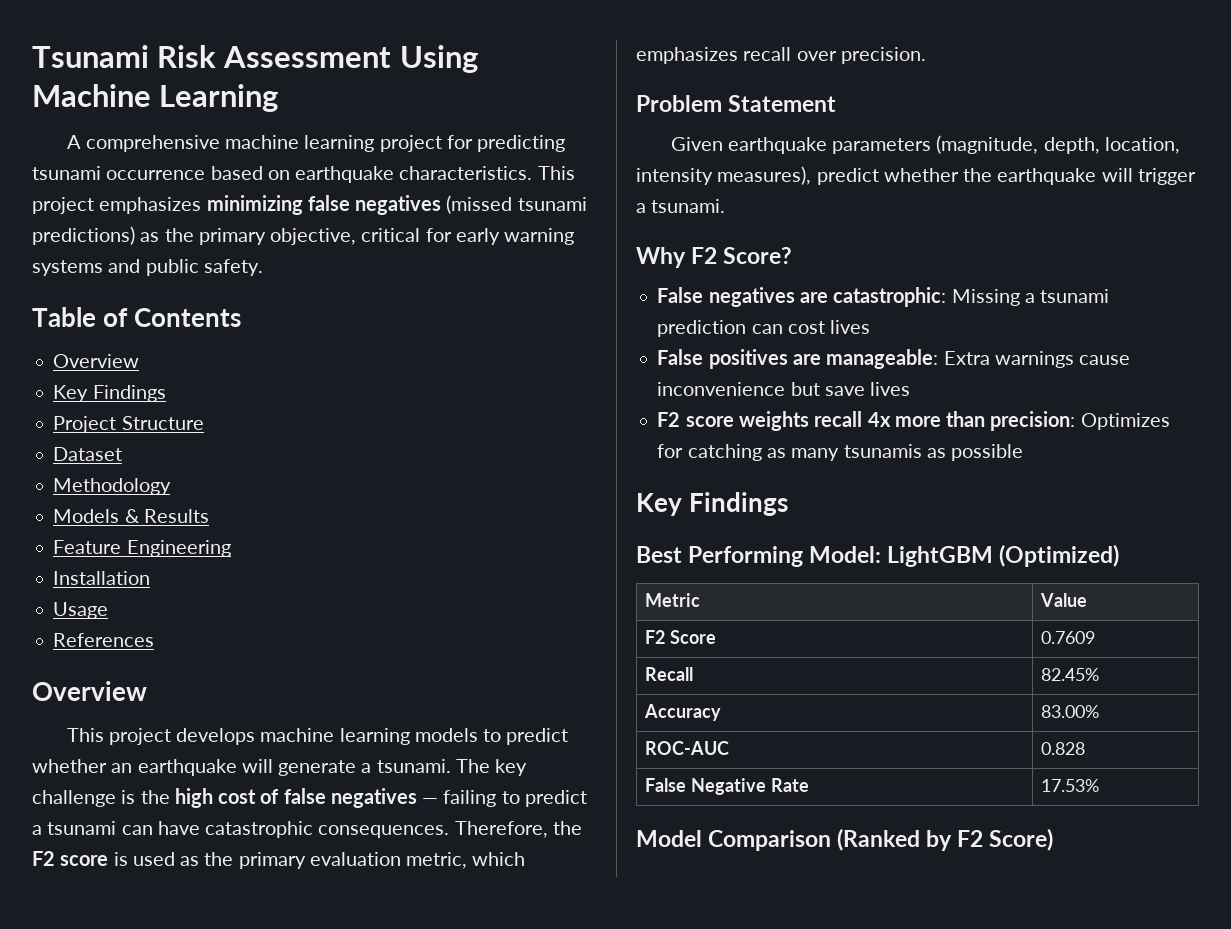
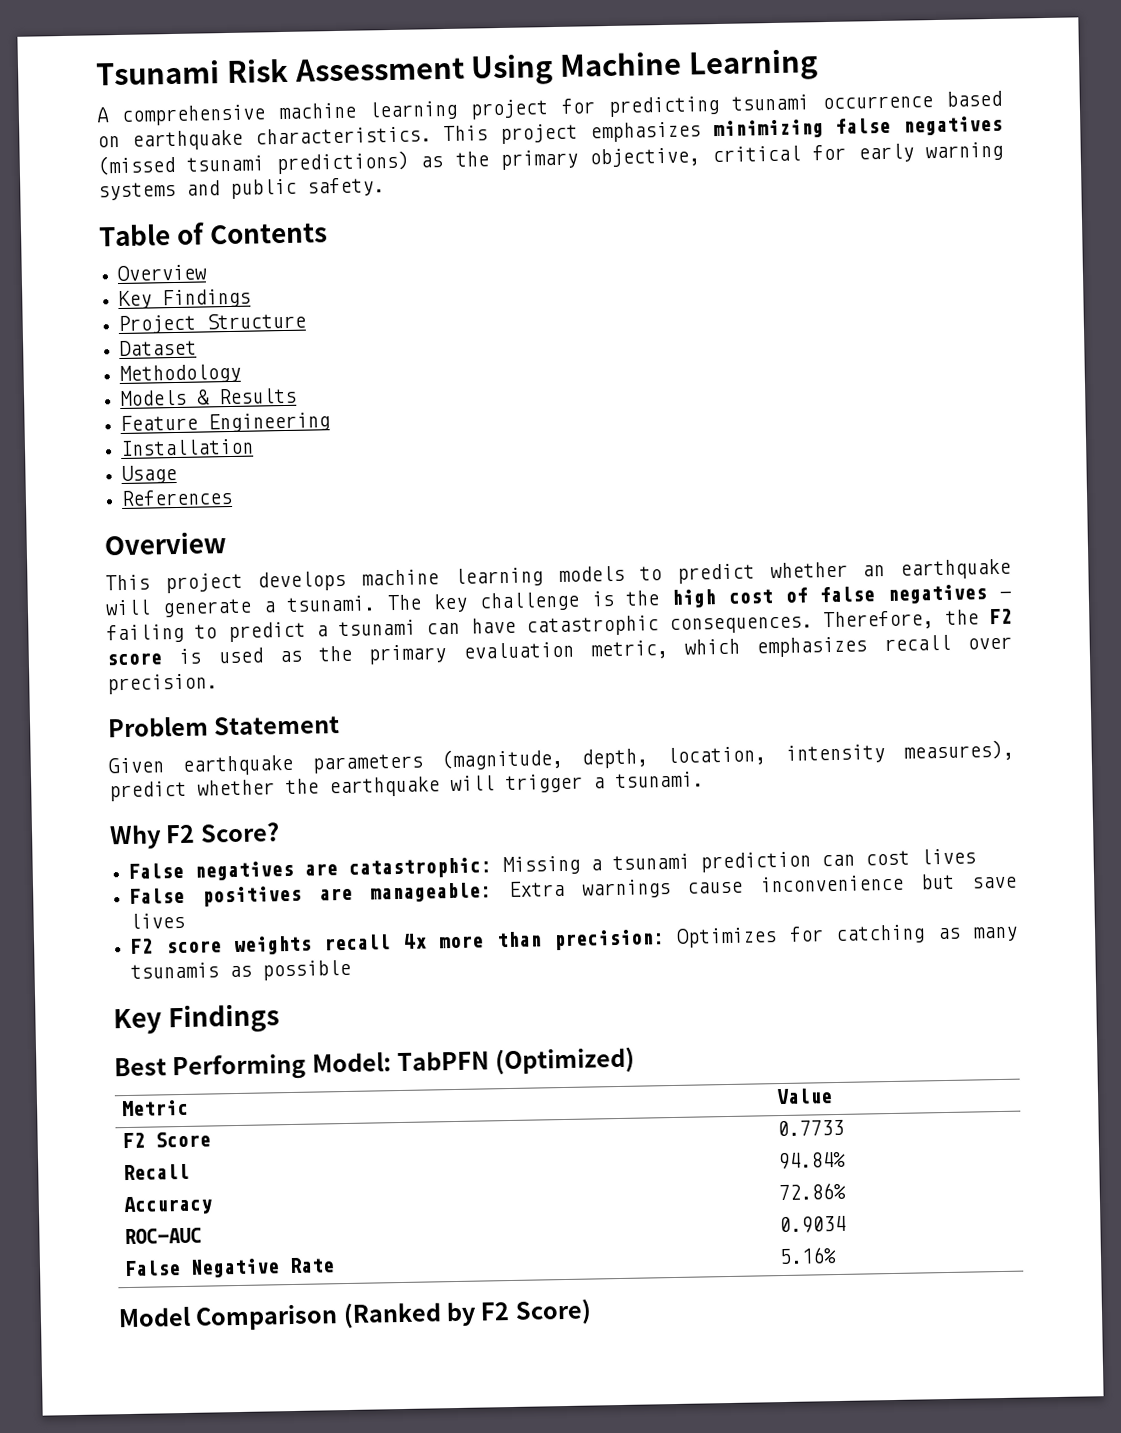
- Best Performing Model: LightGBM (Optimized)
+ Best Performing Model: TabPFN (Optimized)
- F2 Score | 0.7609
+ F2 Score | 0.7733
- Recall | 82.45%
+ Recall | 94.84%
- Accuracy | 83.00%
+ Accuracy | 72.86%
- ROC-AUC | 0.828
+ ROC-AUC | 0.9034
- False Negative Rate | 17.53%
+ False Negative Rate | 5.16%

